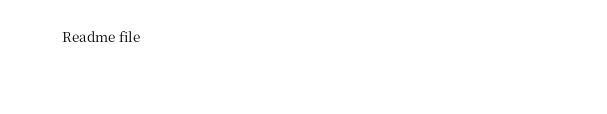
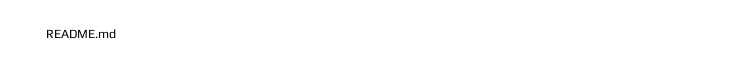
- Readme file
+ README.md

